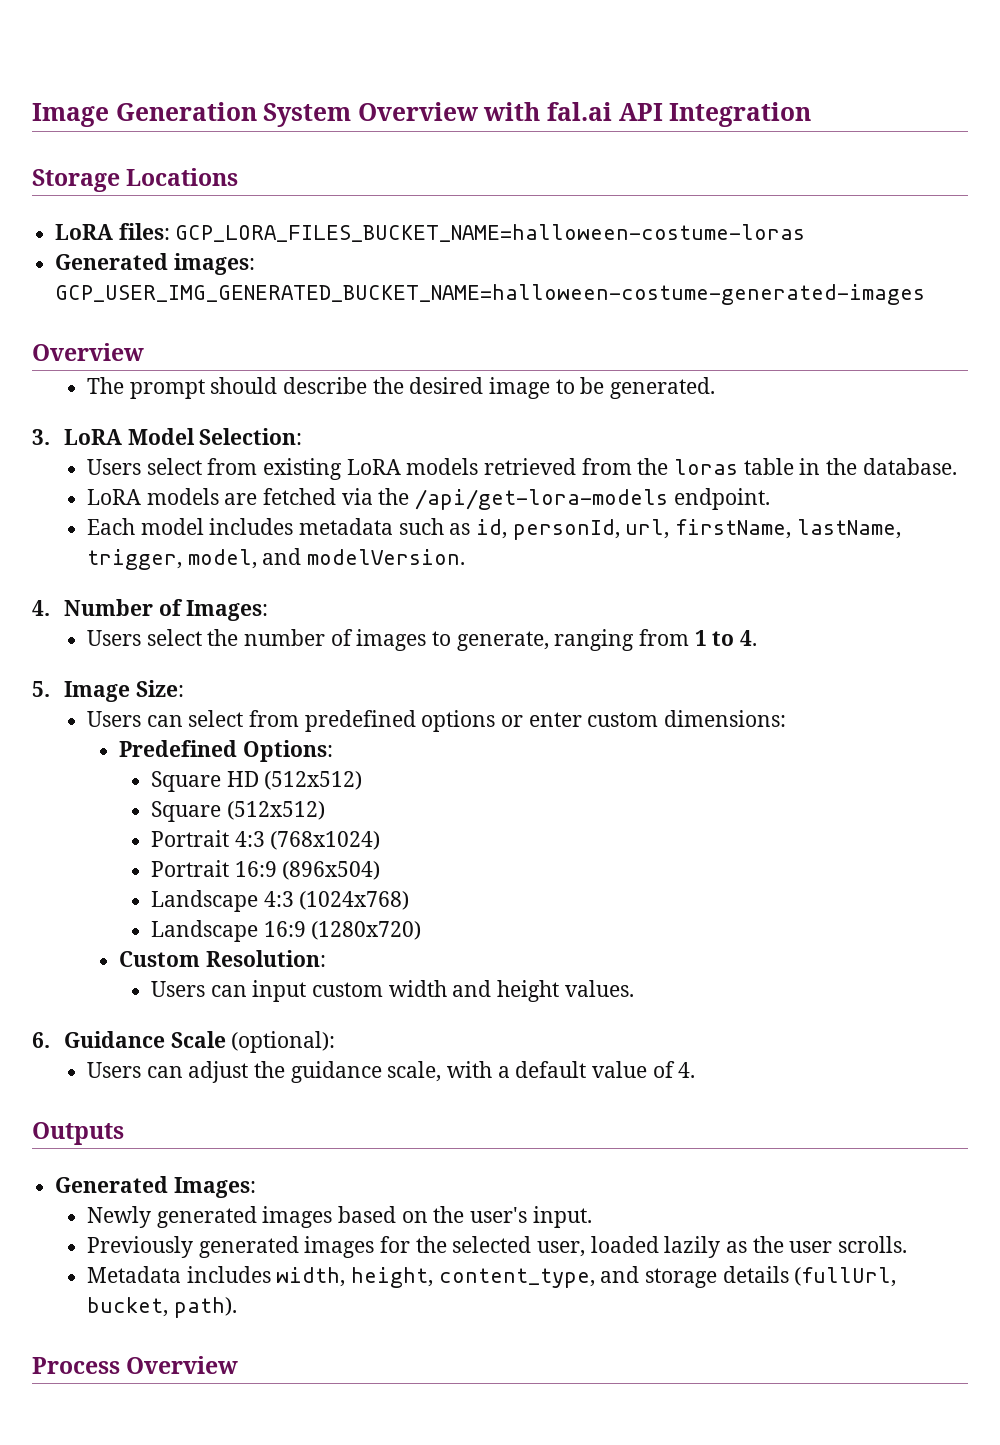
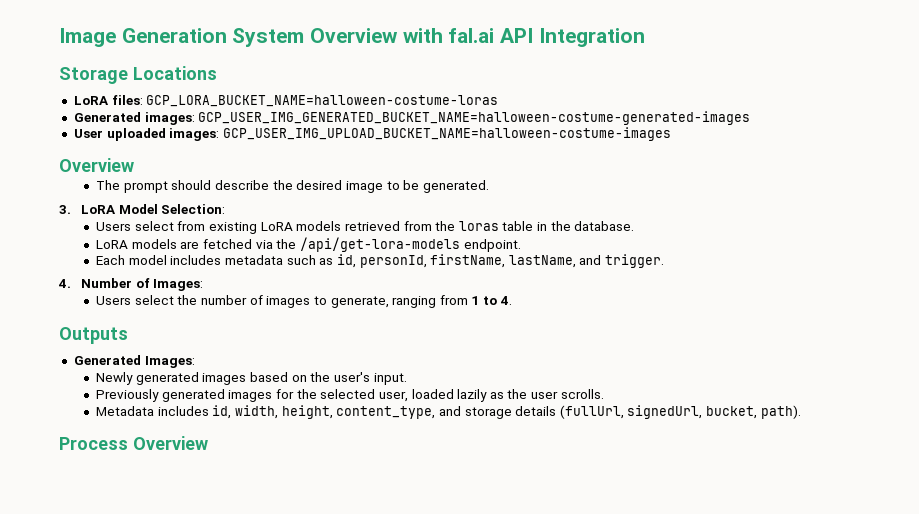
- LoRA files: GCP_LORA_FILES_BUCKET_NAME=halloween-costume-loras
+ LoRA files: GCP_LORA_BUCKET_NAME=halloween-costume-loras
+ User uploaded images: GCP_USER_IMG_UPLOAD_BUCKET_NAME=halloween-costume-images
- Each model includes metadata such as id, personId, url, firstName, lastName, trigger, model, and modelVersion.
+ Each model includes metadata such as id, personId, firstName, lastName, and trigger.
- 5. Image Size:
- Users can select from predefined options or enter custom dimensions:
- Predefined Options:
- Square HD (512x512)
- Square (512x512)
- Portrait 4:3 (768x1024)
- Portrait 16:9 (896x504)
- Landscape 4:3 (1024x768)
- Landscape 16:9 (1280x720)
- Custom Resolution:
- Users can input custom width and height values.
- 6. Guidance Scale (optional):
- Users can adjust the guidance scale, with a default value of 4.
- Metadata includes width, height, content_type, and storage details (fullUrl, bucket, path).
+ Metadata includes id, width, height, content_type, and storage details (fullUrl, signedUrl, bucket, path).

